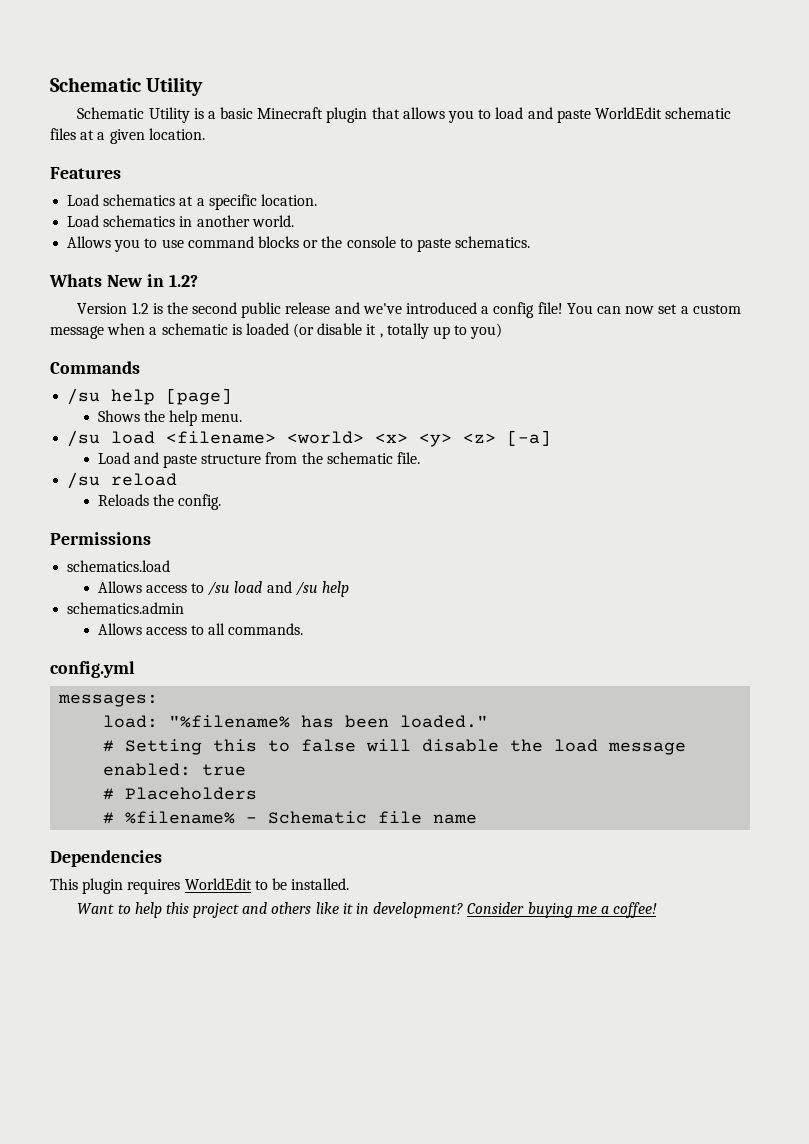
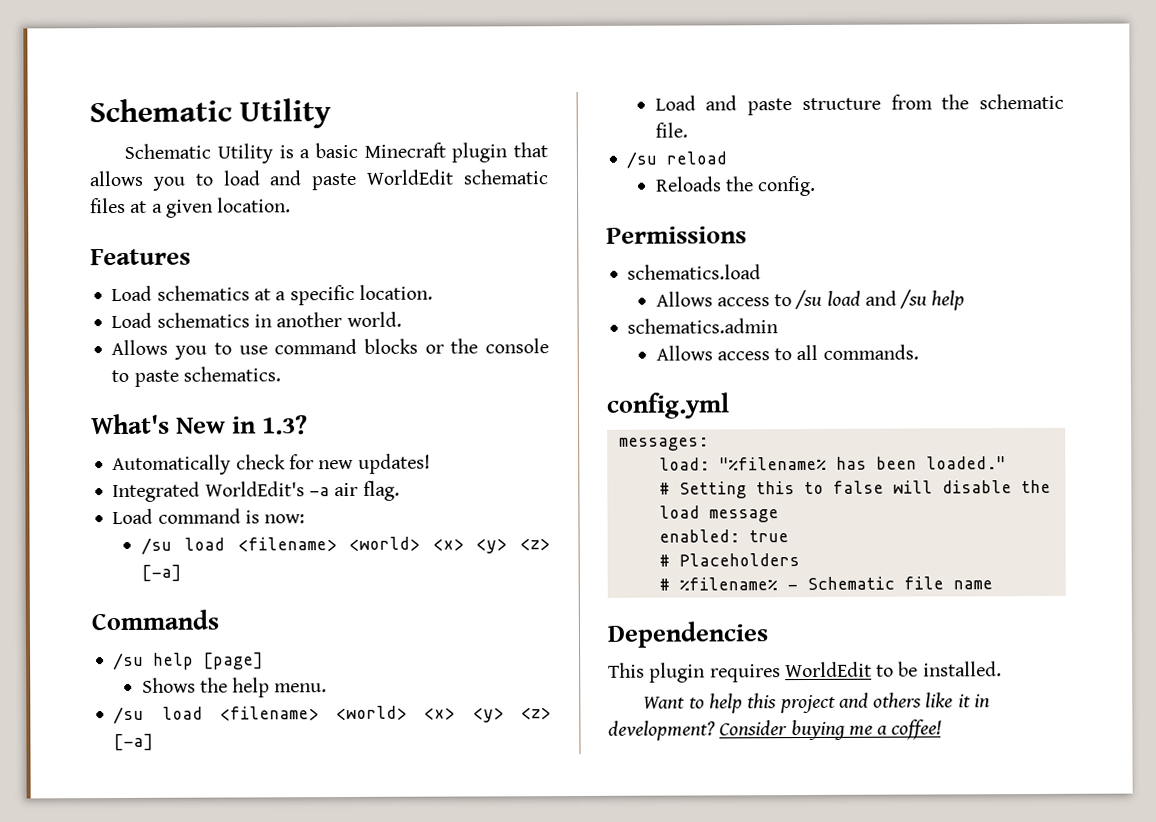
- Whats New in 1.2?
- Version 1.2 is the second public release and we've introduced a config file! You can now set a custom message when a schematic is loaded (or disable it , totally up to you)
+ What's New in 1.3?
+ Automatically check for new updates!
+ Integrated WorldEdit's -a air flag.
+ Load command is now:
+ /su load <filename> <world> <x> <y> <z> [-a]

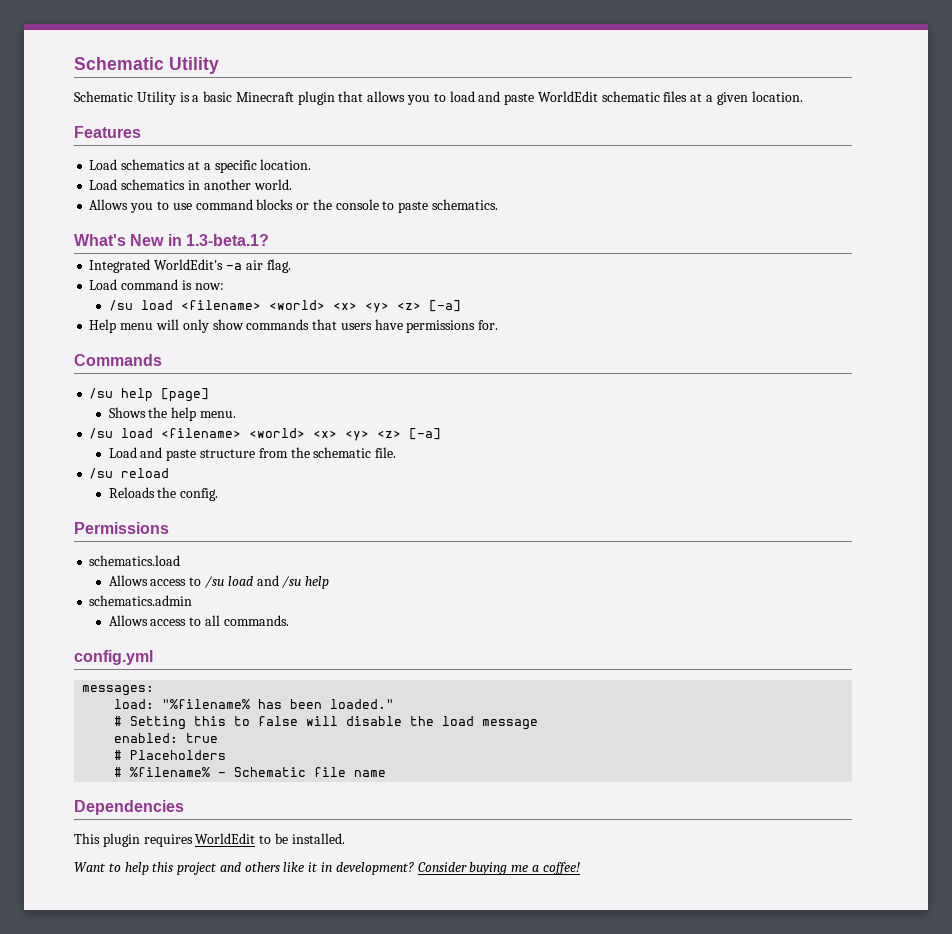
- What's New in 1.3?
- Automatically check for new updates!
+ What's New in 1.3-beta.1?
+ Help menu will only show commands that users have permissions for.

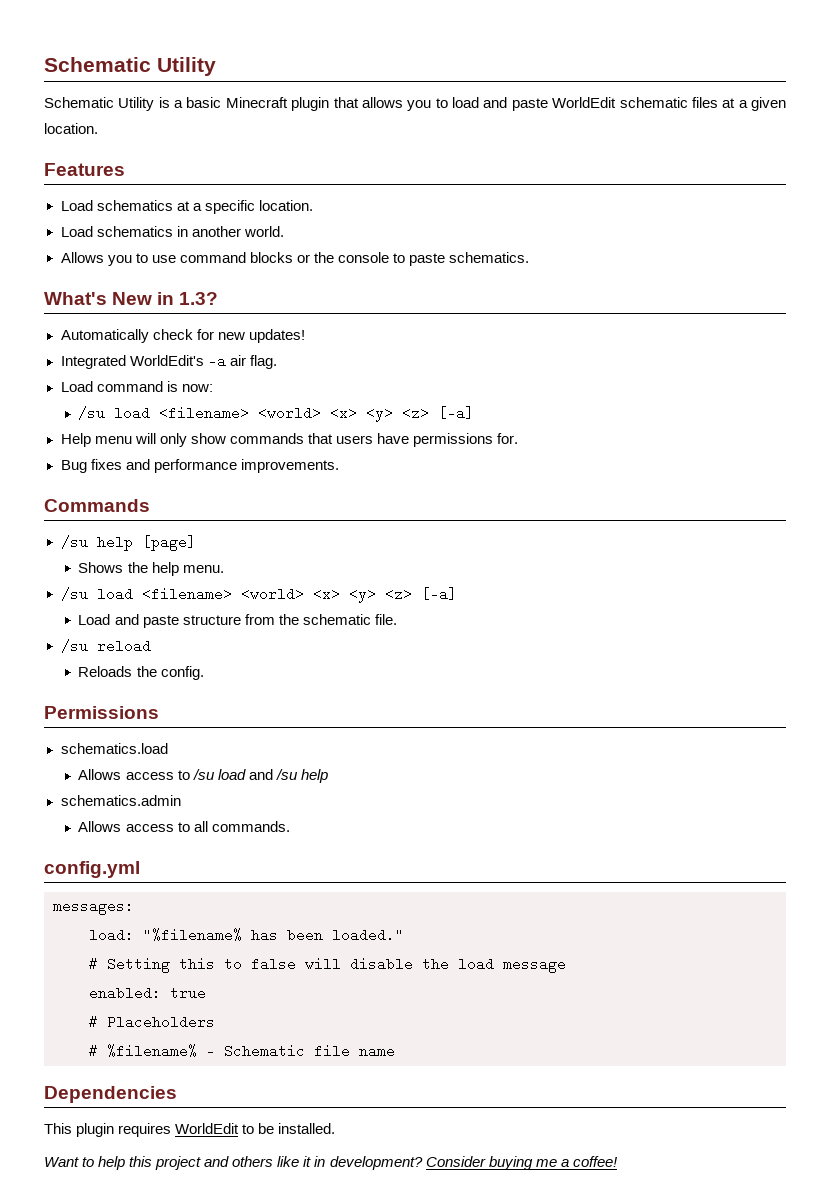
- What's New in 1.3-beta.1?
+ What's New in 1.3?
+ Automatically check for new updates!
+ Bug fixes and performance improvements.

